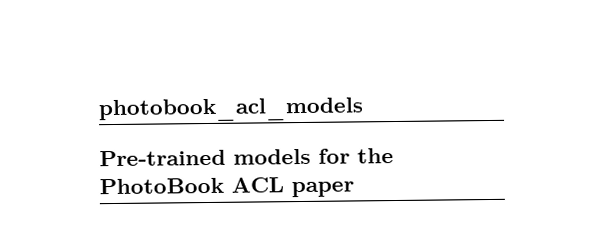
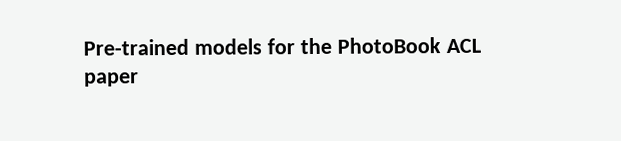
- photobook_acl_models

